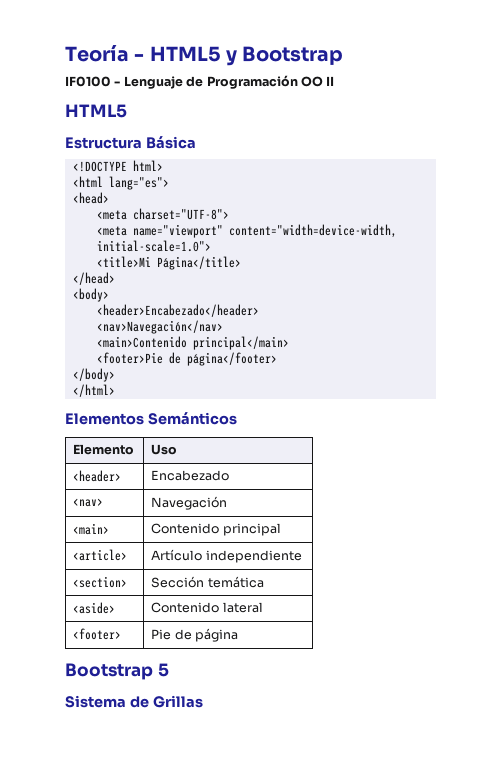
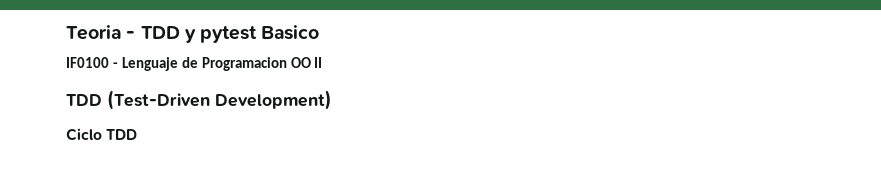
- Teoría - HTML5 y Bootstrap
+ Teoria - TDD y pytest Basico
- IF0100 - Lenguaje de Programación OO II
- HTML5
- Estructura Básica
- <!DOCTYPE html>
- <html lang="es">
- <head>
- <meta charset="UTF-8">
- <meta name="viewport" content="width=device-width, initial-scale=1.0">
- <title>Mi Página</title>
- </head>
- <body>
- <header>Encabezado</header>
- <nav>Navegación</nav>
- <main>Contenido principal</main>
- <footer>Pie de página</footer>
- </body>
- </html>
- Elementos Semánticos
- Elemento | Uso
- <header> | Encabezado
- <nav> | Navegación
- <main> | Contenido principal
- <article> | Artículo independiente
- <section> | Sección temática
- <aside> | Contenido lateral
- <footer> | Pie de página
- Bootstrap 5
- Sistema de Grillas
+ IF0100 - Lenguaje de Programacion OO II
+ TDD (Test-Driven Development)
+ Ciclo TDD

